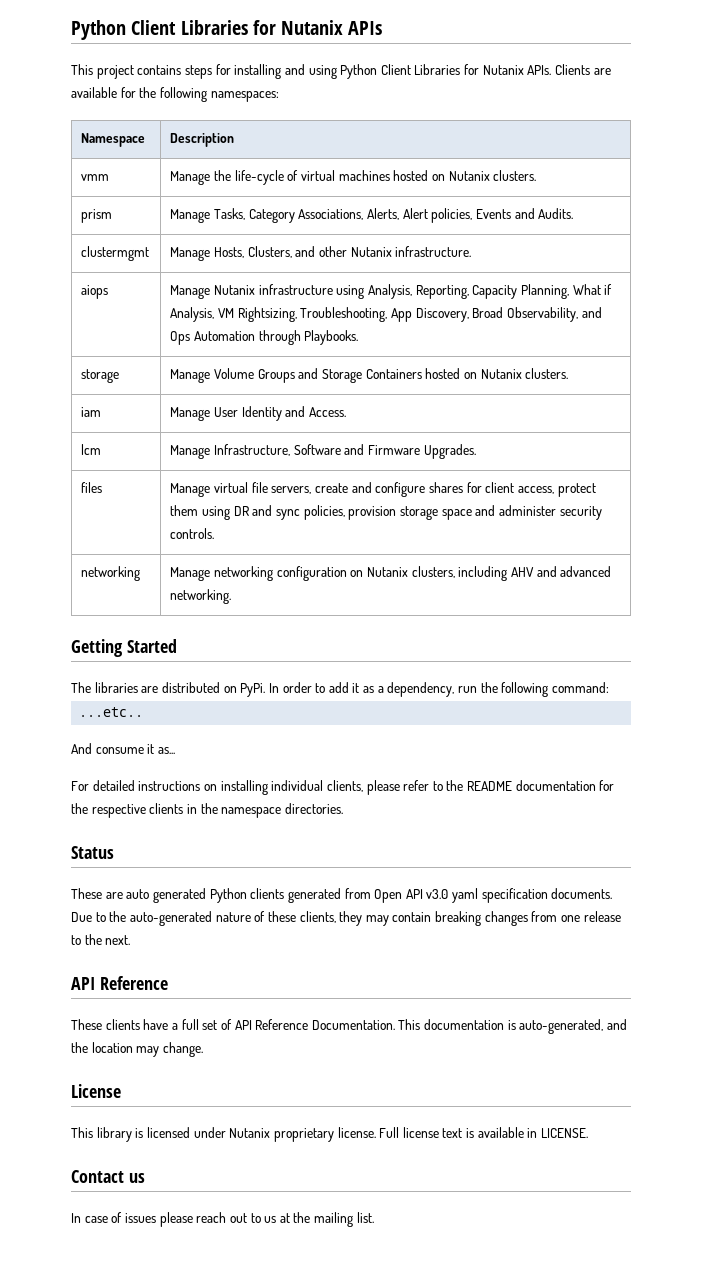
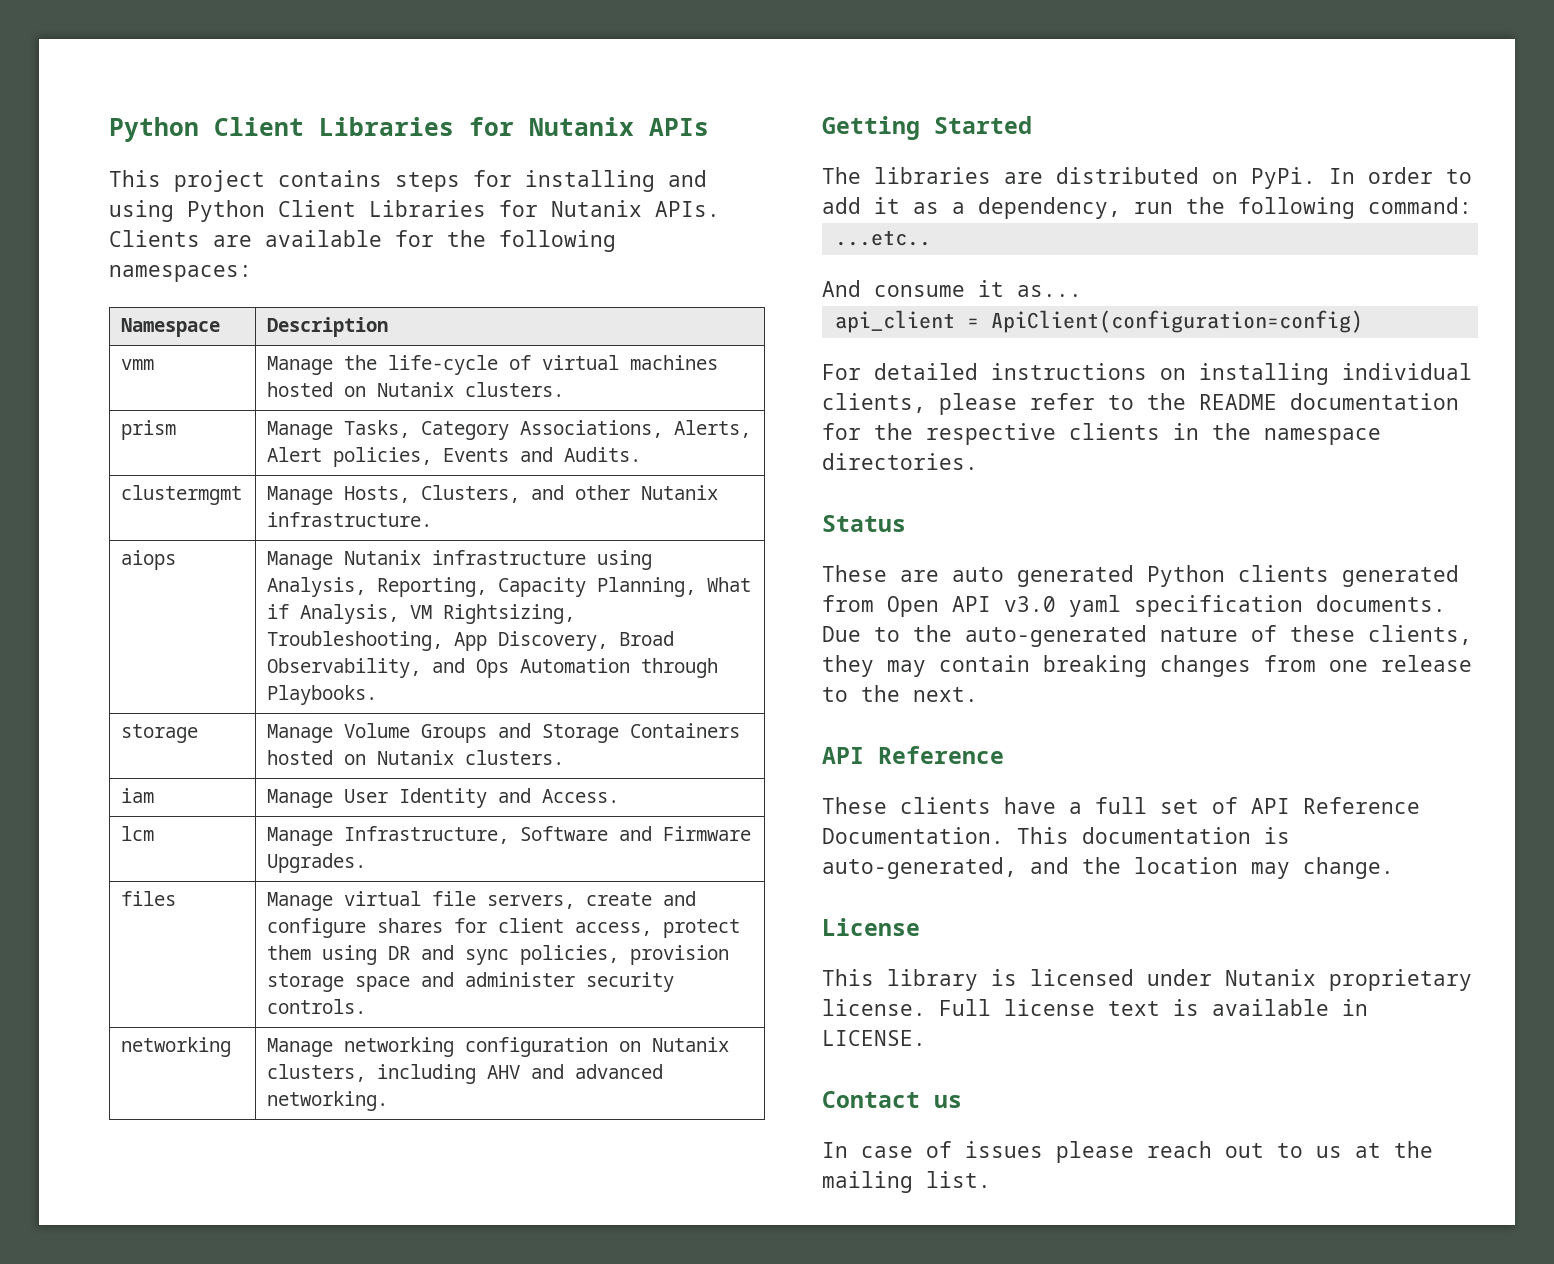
+ api_client = ApiClient(configuration=config)

